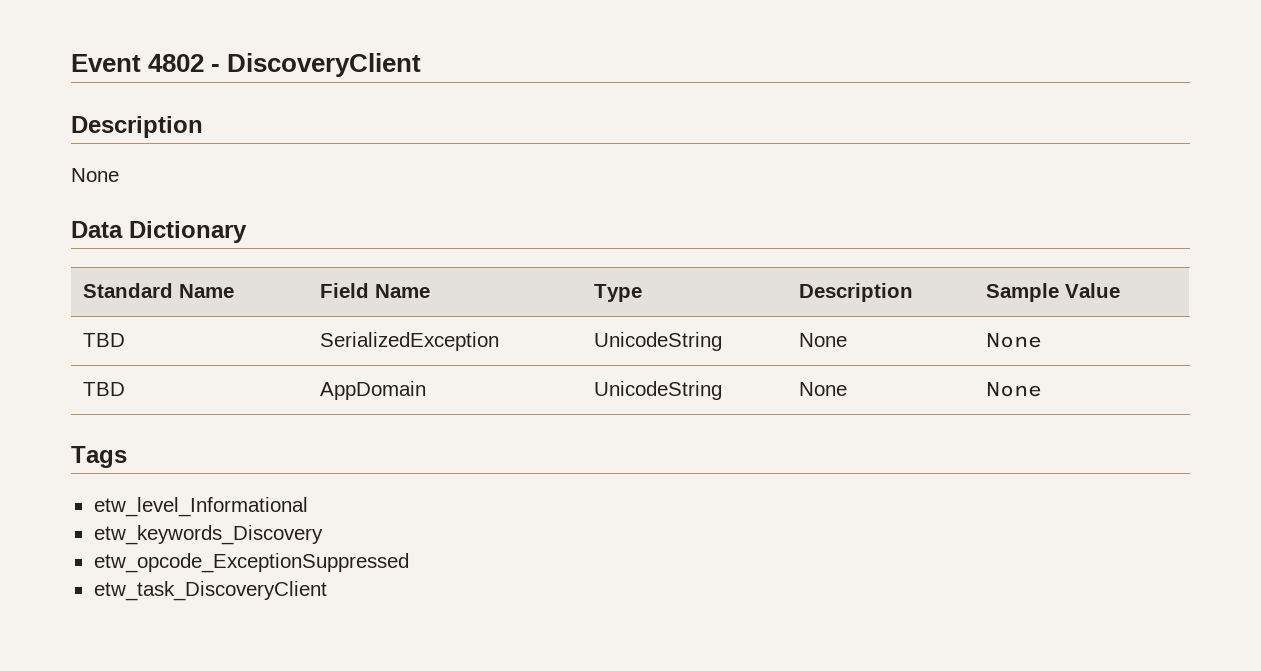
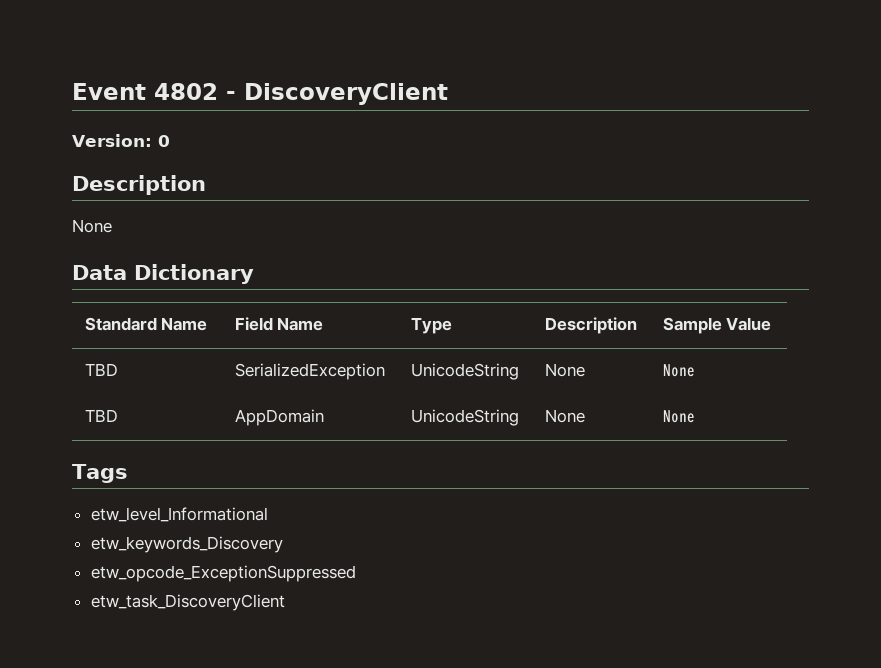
+ Version: 0

